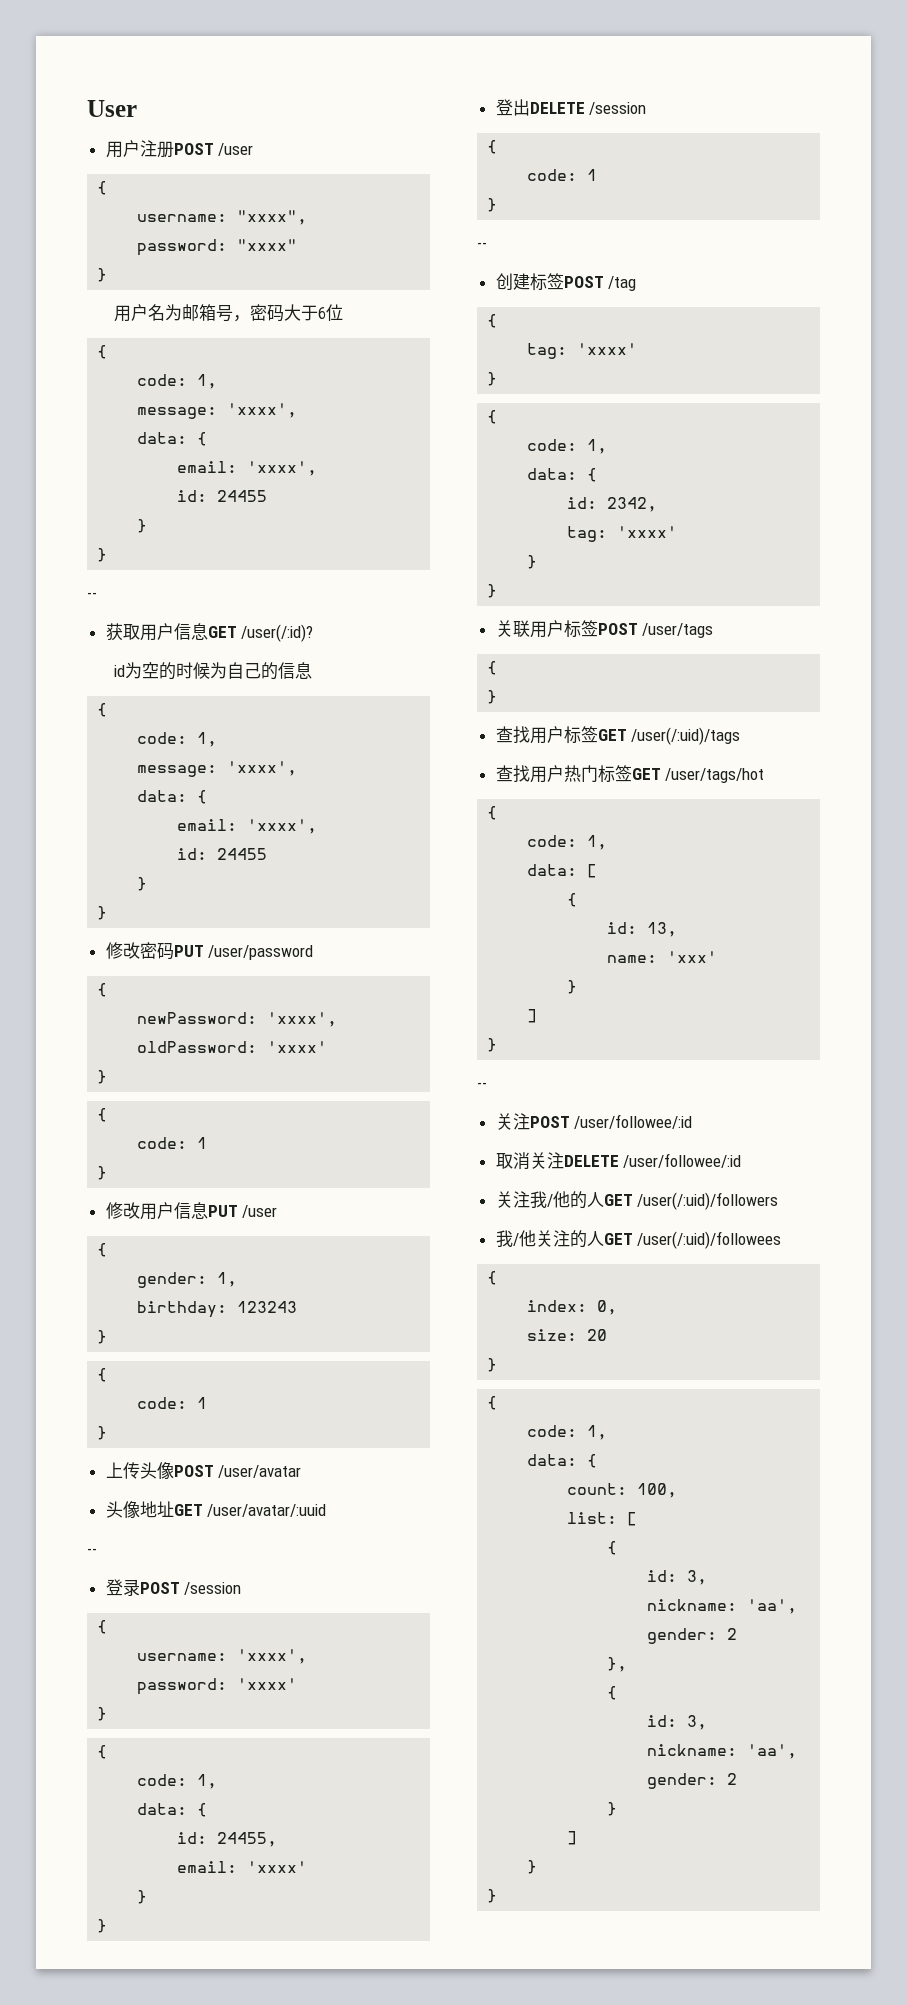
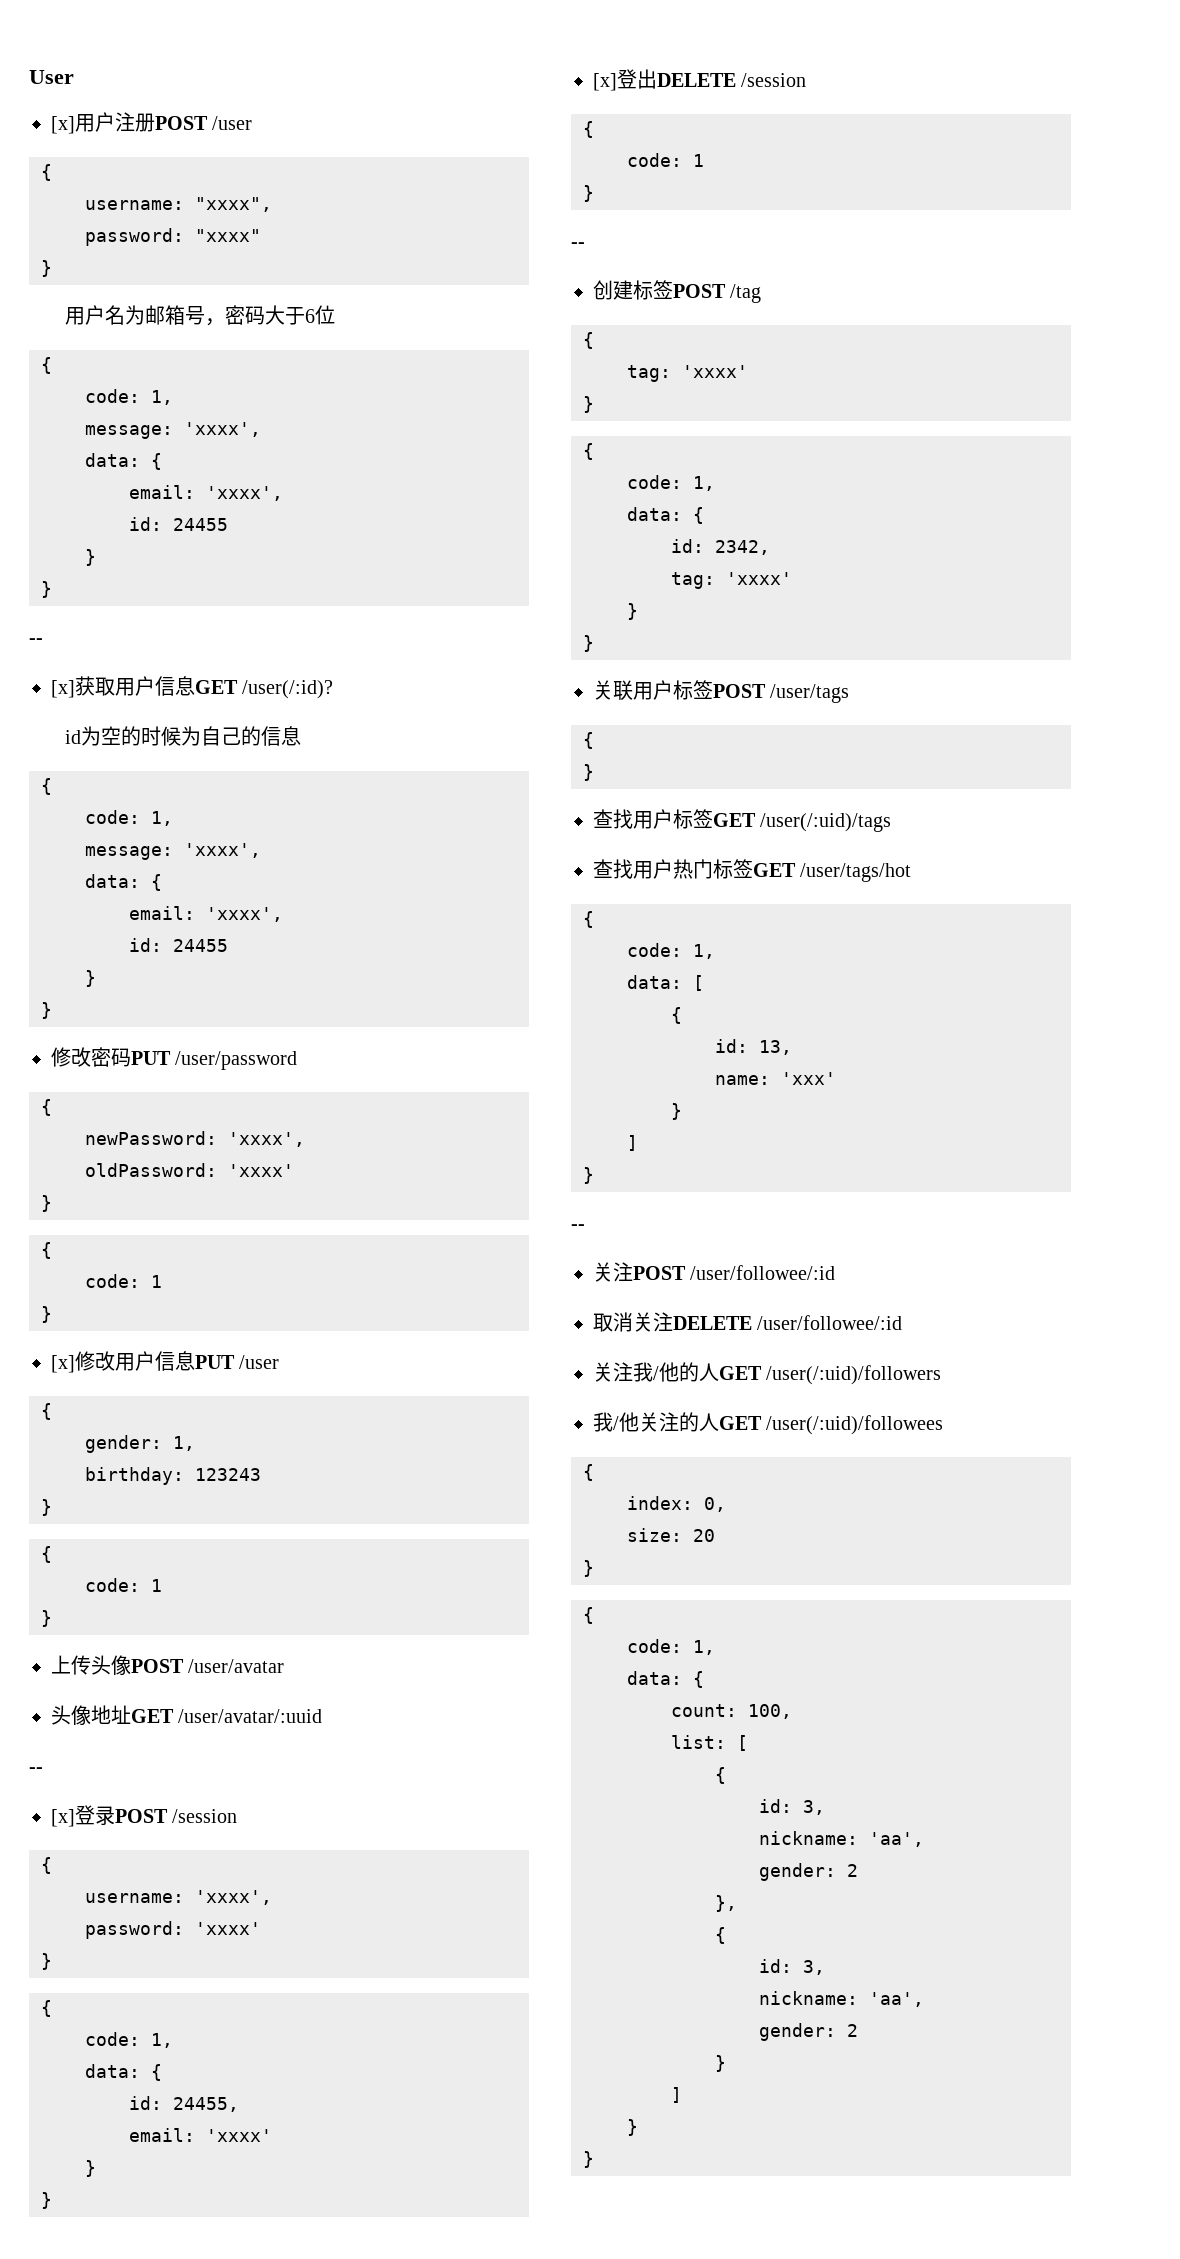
- 用户注册POST /user
+ [x]用户注册POST /user
- 获取用户信息GET /user(/:id)?
+ [x]获取用户信息GET /user(/:id)?
- 修改用户信息PUT /user
+ [x]修改用户信息PUT /user
- 登录POST /session
+ [x]登录POST /session
- 登出DELETE /session
+ [x]登出DELETE /session

